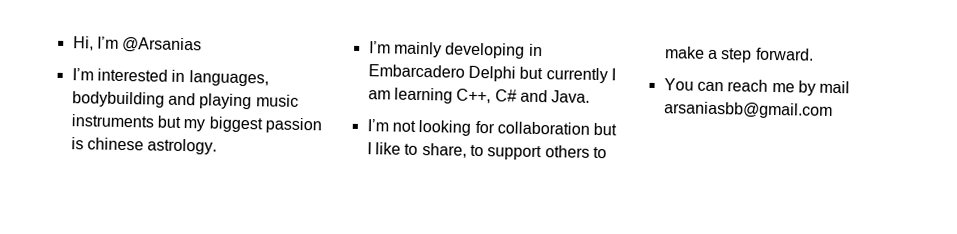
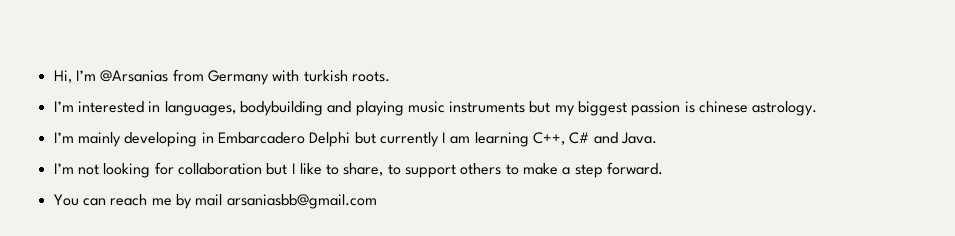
- Hi, I’m @Arsanias
+ Hi, I’m @Arsanias from Germany with turkish roots.

